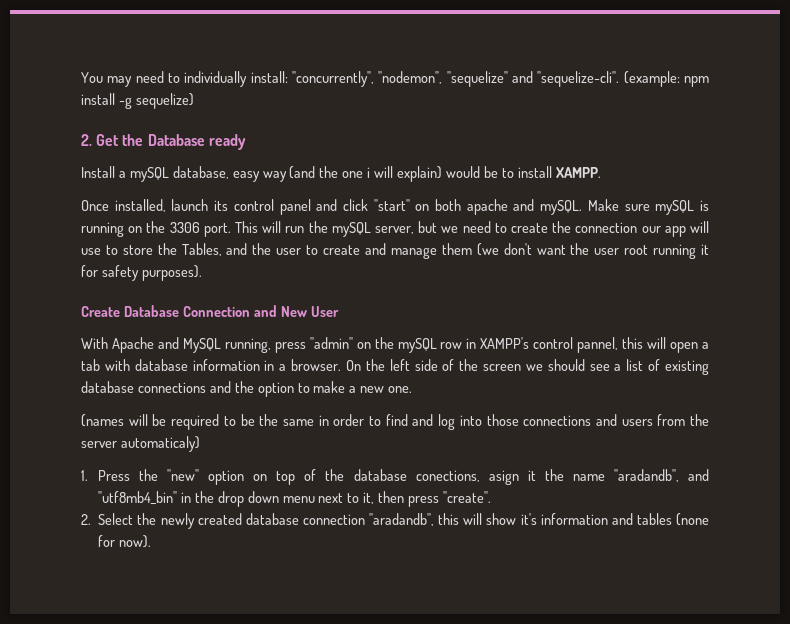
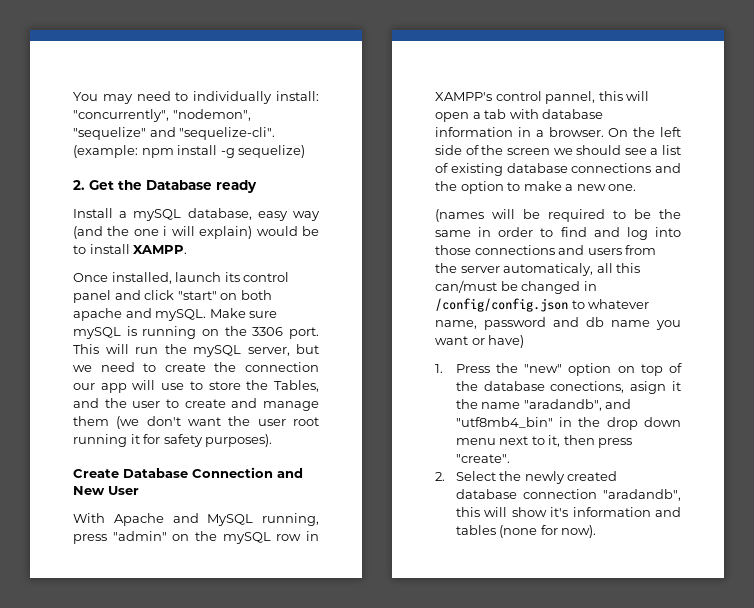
- (names will be required to be the same in order to find and log into those connections and users from the server automaticaly)
+ (names will be required to be the same in order to find and log into those connections and users from the server automaticaly, all this can/must be changed in /config/config.json to whatever name, password and db name you want or have)

